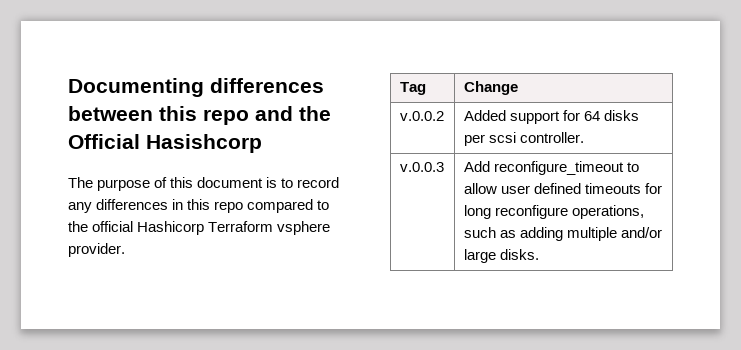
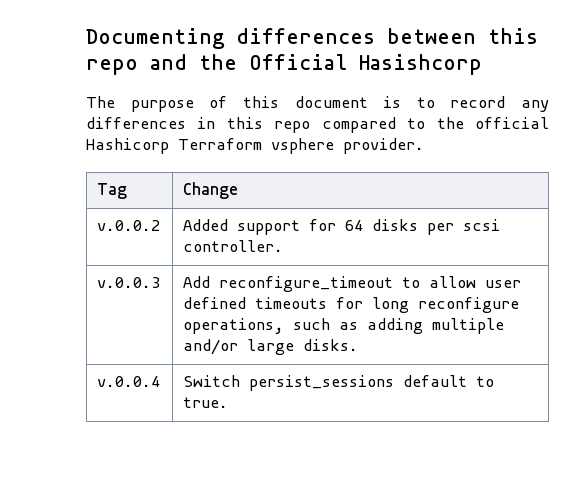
+ v.0.0.4 | Switch persist_sessions default to true.

